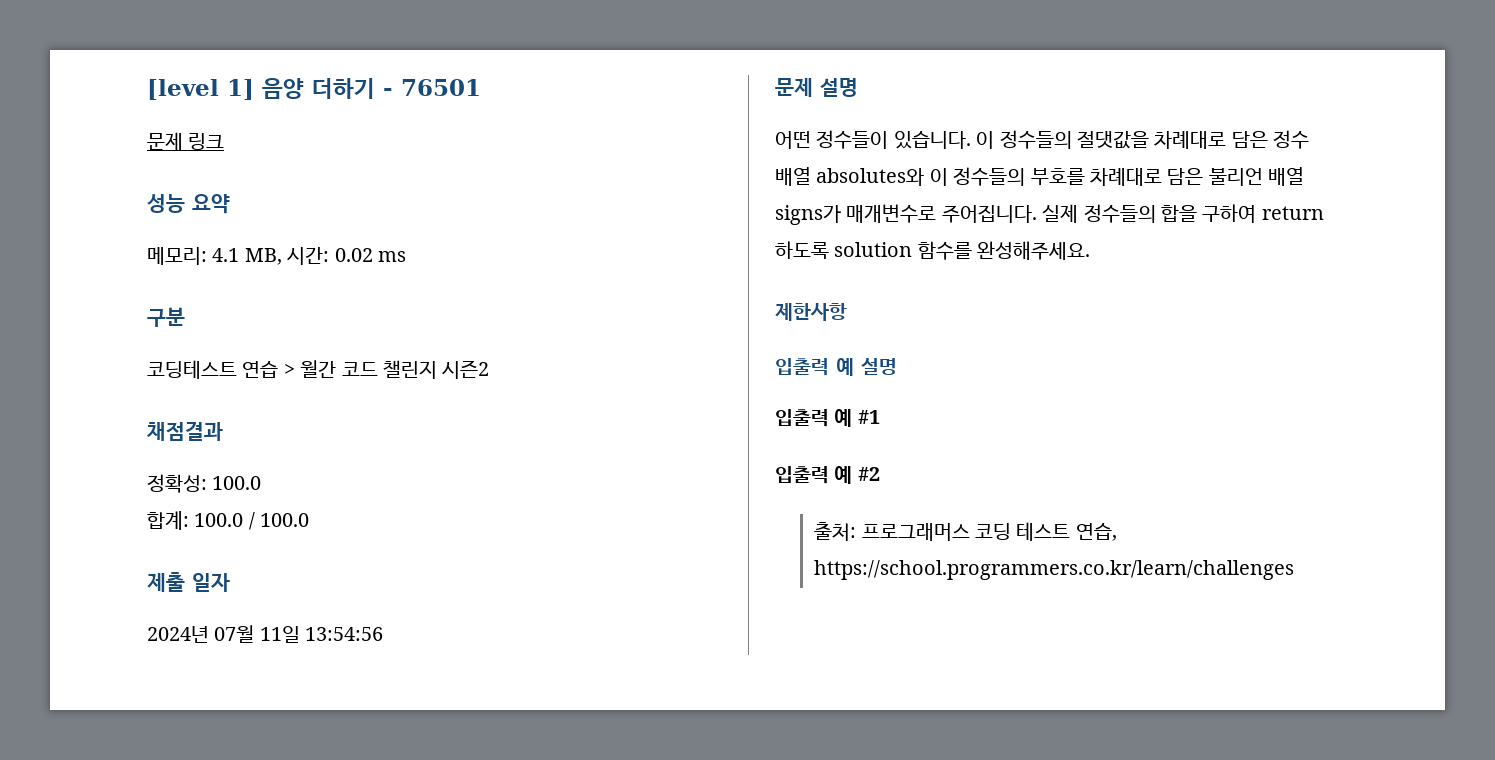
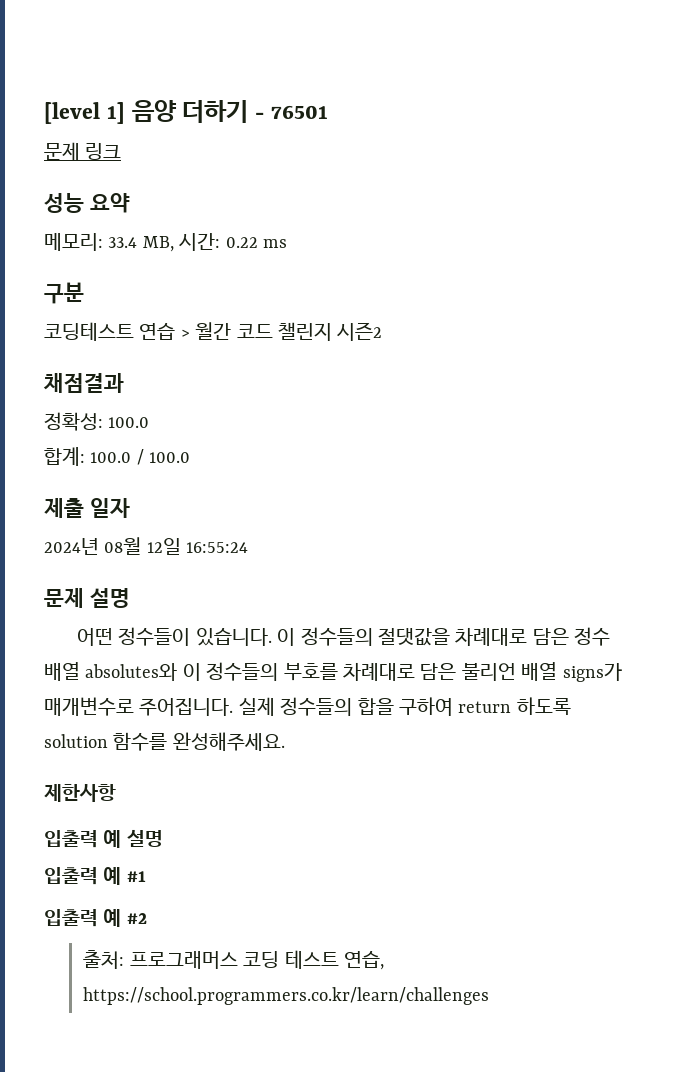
- 메모리: 4.1 MB, 시간: 0.02 ms
+ 메모리: 33.4 MB, 시간: 0.22 ms
- 2024년 07월 11일 13:54:56
+ 2024년 08월 12일 16:55:24

